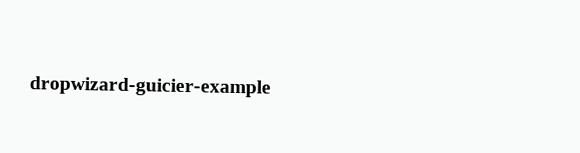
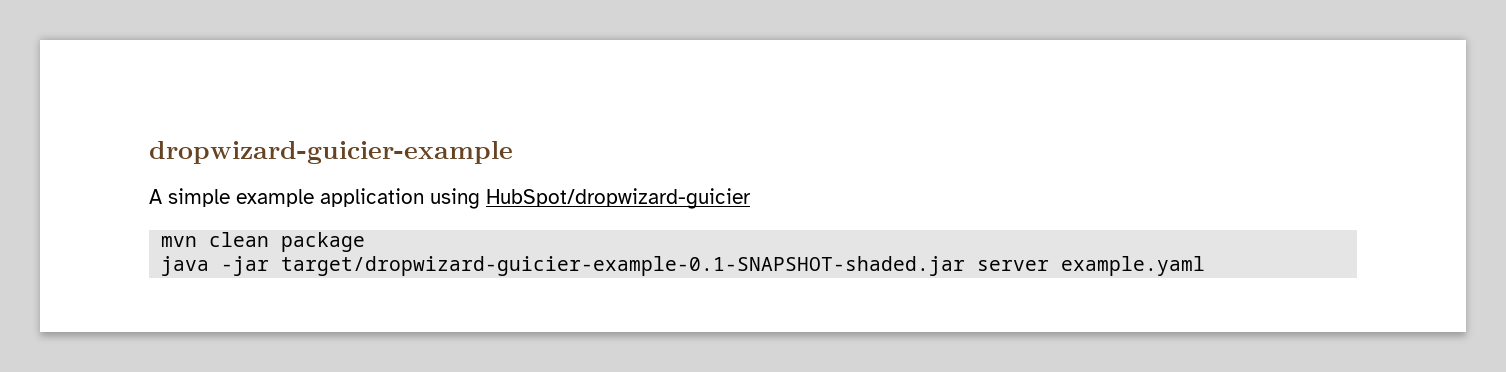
+ A simple example application using HubSpot/dropwizard-guicier
+ mvn clean package
+ java -jar target/dropwizard-guicier-example-0.1-SNAPSHOT-shaded.jar server example.yaml

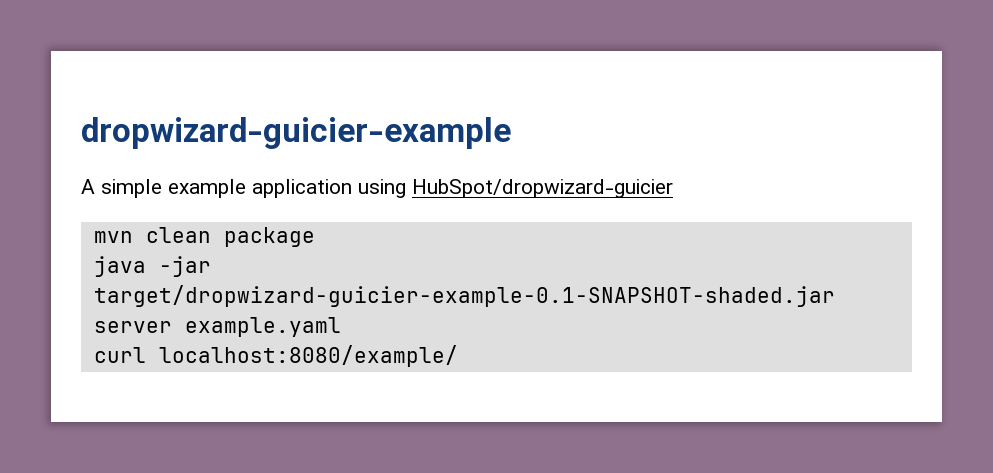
+ curl localhost:8080/example/

